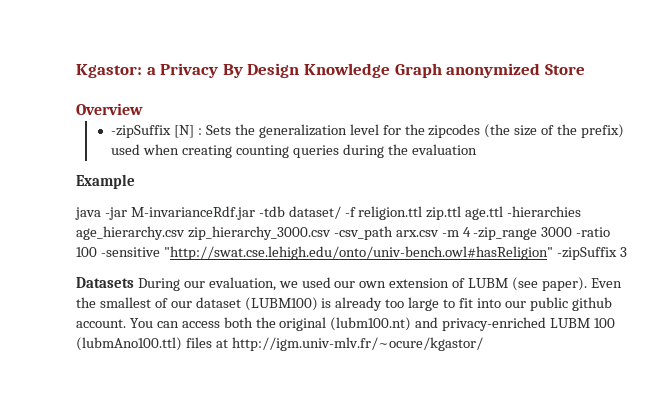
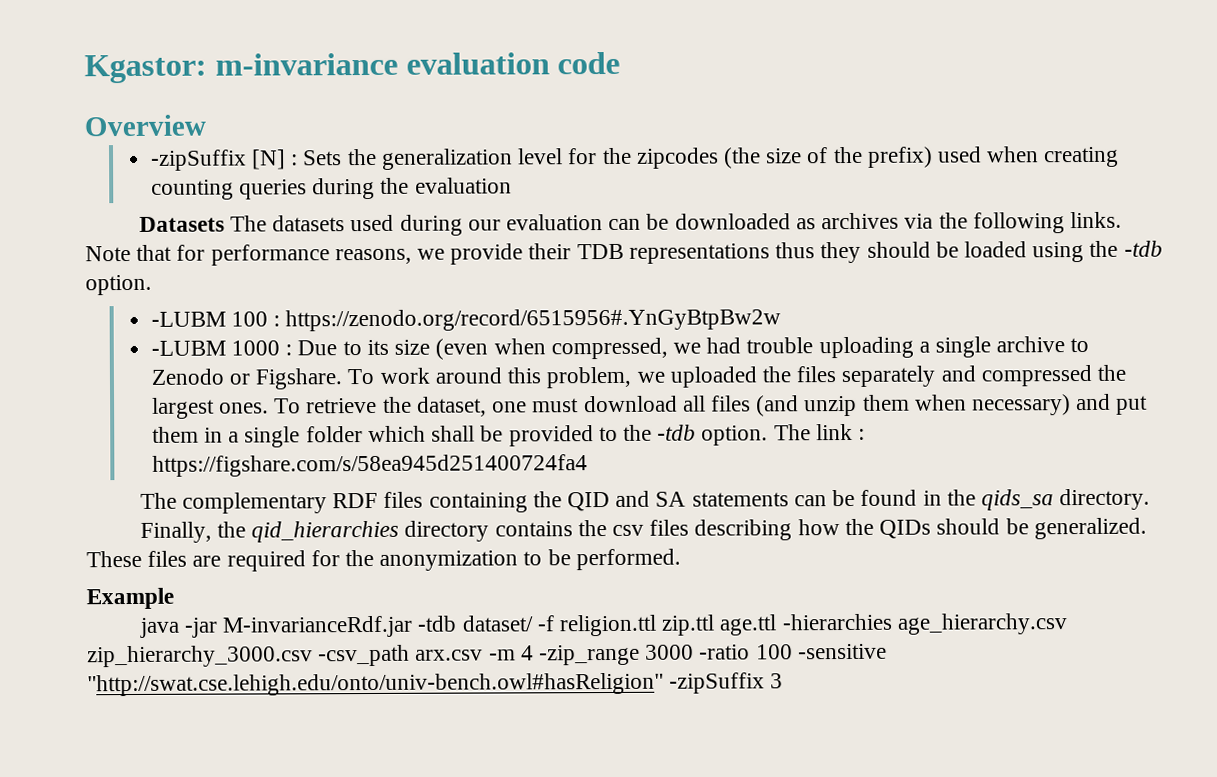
- Kgastor: a Privacy By Design Knowledge Graph anonymized Store
+ Kgastor: m-invariance evaluation code
+ Datasets The datasets used during our evaluation can be downloaded as archives via the following links. Note that for performance reasons, we provide their TDB representations thus they should be loaded using the -tdb option.
+ -LUBM 100 : https://zenodo.org/record/6515956#.YnGyBtpBw2w
+ -LUBM 1000 : Due to its size (even when compressed, we had trouble uploading a single archive to Zenodo or Figshare. To work around this problem, we uploaded the files separately and compressed the largest ones. To retrieve the dataset, one must download all files (and unzip them when necessary) and put them in a single folder which shall be provided to the -tdb option. The link : https://figshare.com/s/58ea945d251400724fa4
+ The complementary RDF files containing the QID and SA statements can be found in the qids_sa directory.
+ Finally, the qid_hierarchies directory contains the csv files describing how the QIDs should be generalized. These files are required for the anonymization to be performed.
- Datasets During our evaluation, we used our own extension of LUBM (see paper). Even the smallest of our dataset (LUBM100) is already too large to fit into our public github account. You can access both the original (lubm100.nt) and privacy-enriched LUBM 100 (lubmAno100.ttl) files at http://igm.univ-mlv.fr/~ocure/kgastor/

